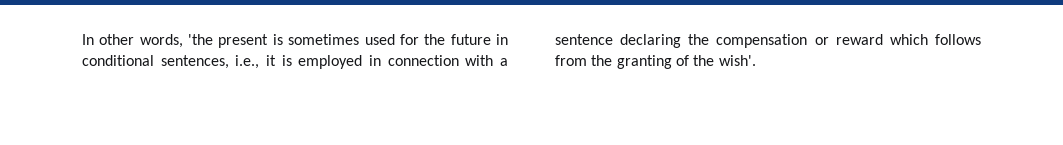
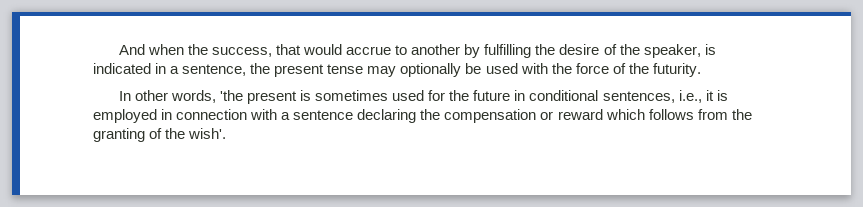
+ And when the success, that would accrue to another by fulfilling the desire of the speaker, is indicated in a sentence, the present tense may optionally be used with the force of the futurity.

